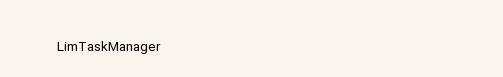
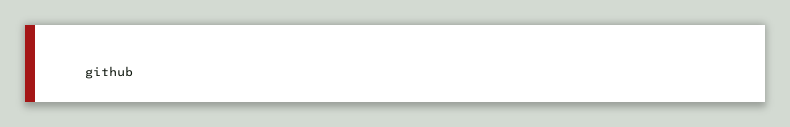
- LimTaskManager
+ github

